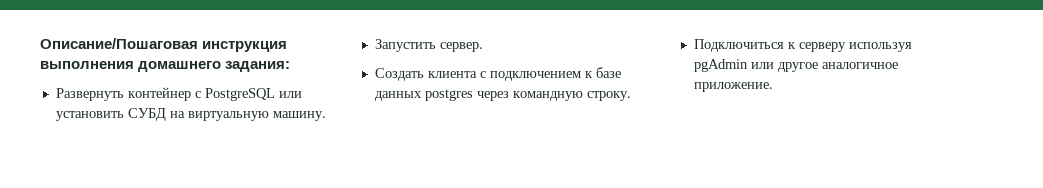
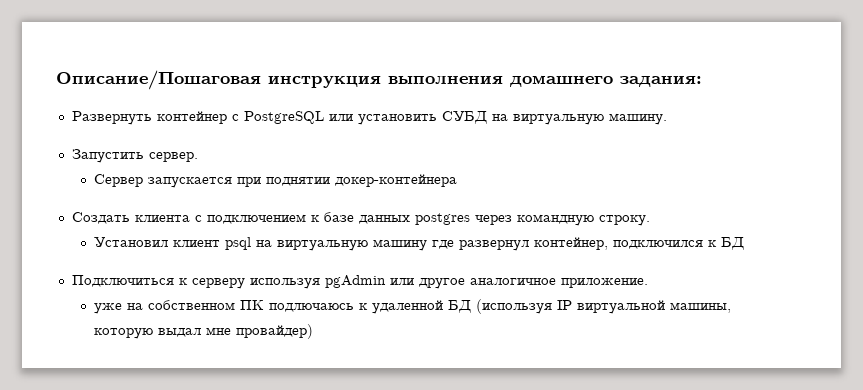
+ Сервер запускается при поднятии докер-контейнера
+ Установил клиент psql на виртуальную машину где развернул контейнер, подключился к БД
+ уже на собственном ПК подлючаюсь к удаленной БД (используя IP виртуальной машины, которую выдал мне провайдер)

